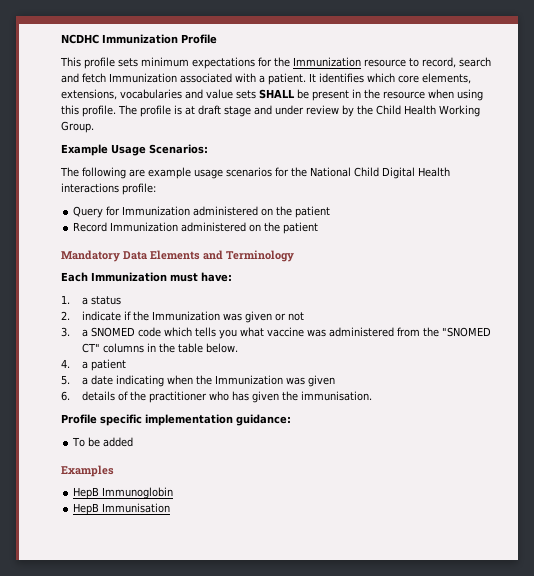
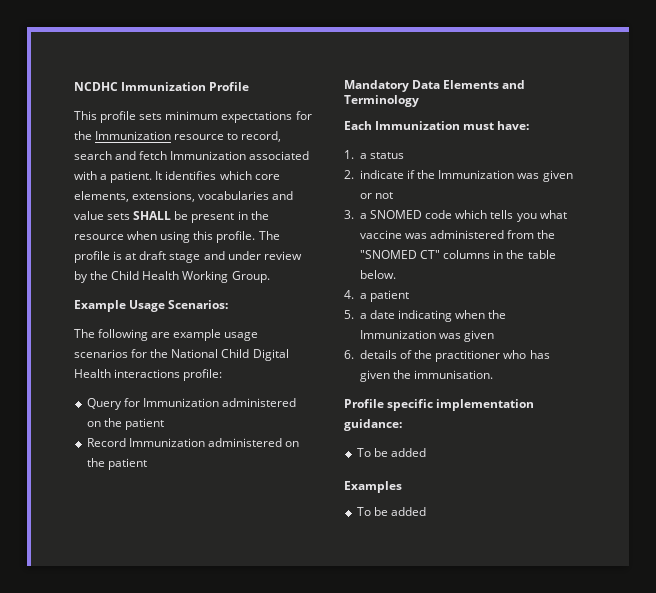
  Examples
- HepB Immunoglobin
- HepB Immunisation
+ To be added

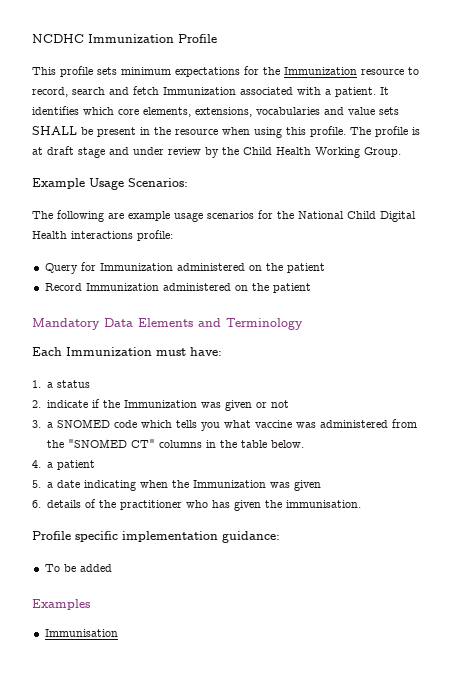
  Examples
- To be added
+ Immunisation

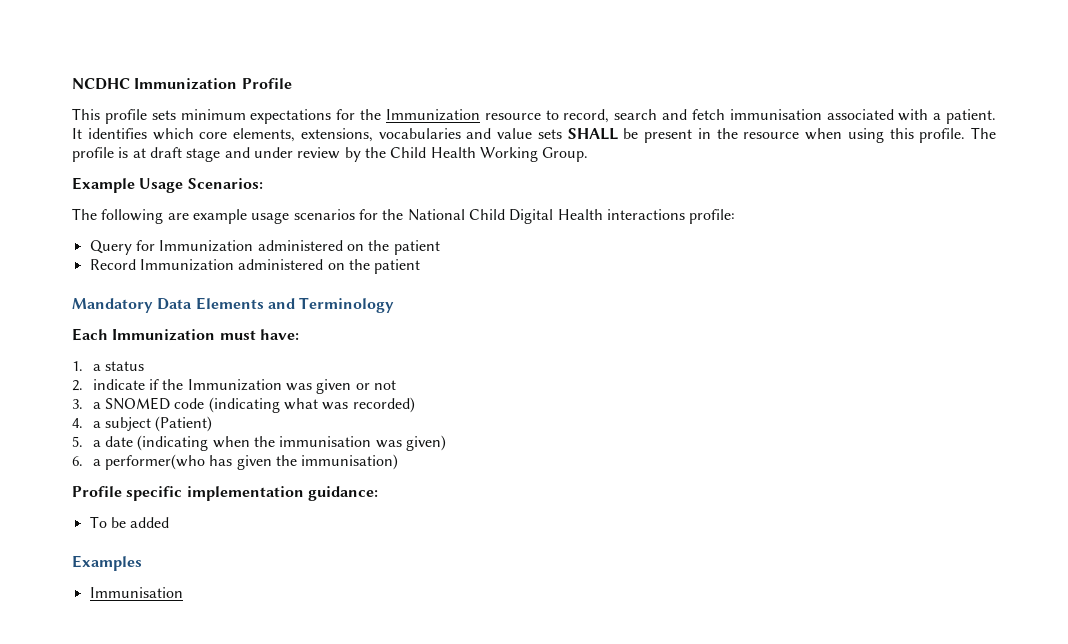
- This profile sets minimum expectations for the Immunization resource to record, search and fetch Immunization associated with a patient.
+ This profile sets minimum expectations for the Immunization resource to record, search and fetch immunisation associated with a patient.
- 3. a SNOMED code which tells you what vaccine was administered from the "SNOMED CT" columns in the table below.
+ 3. a SNOMED code (indicating what was recorded)
- 4. a patient
+ 4. a subject (Patient)
- 5. a date indicating when the Immunization was given
- 6. details of the practitioner who has given the immunisation.
+ 5. a date (indicating when the immunisation was given)
+ 6. a performer(who has given the immunisation)

